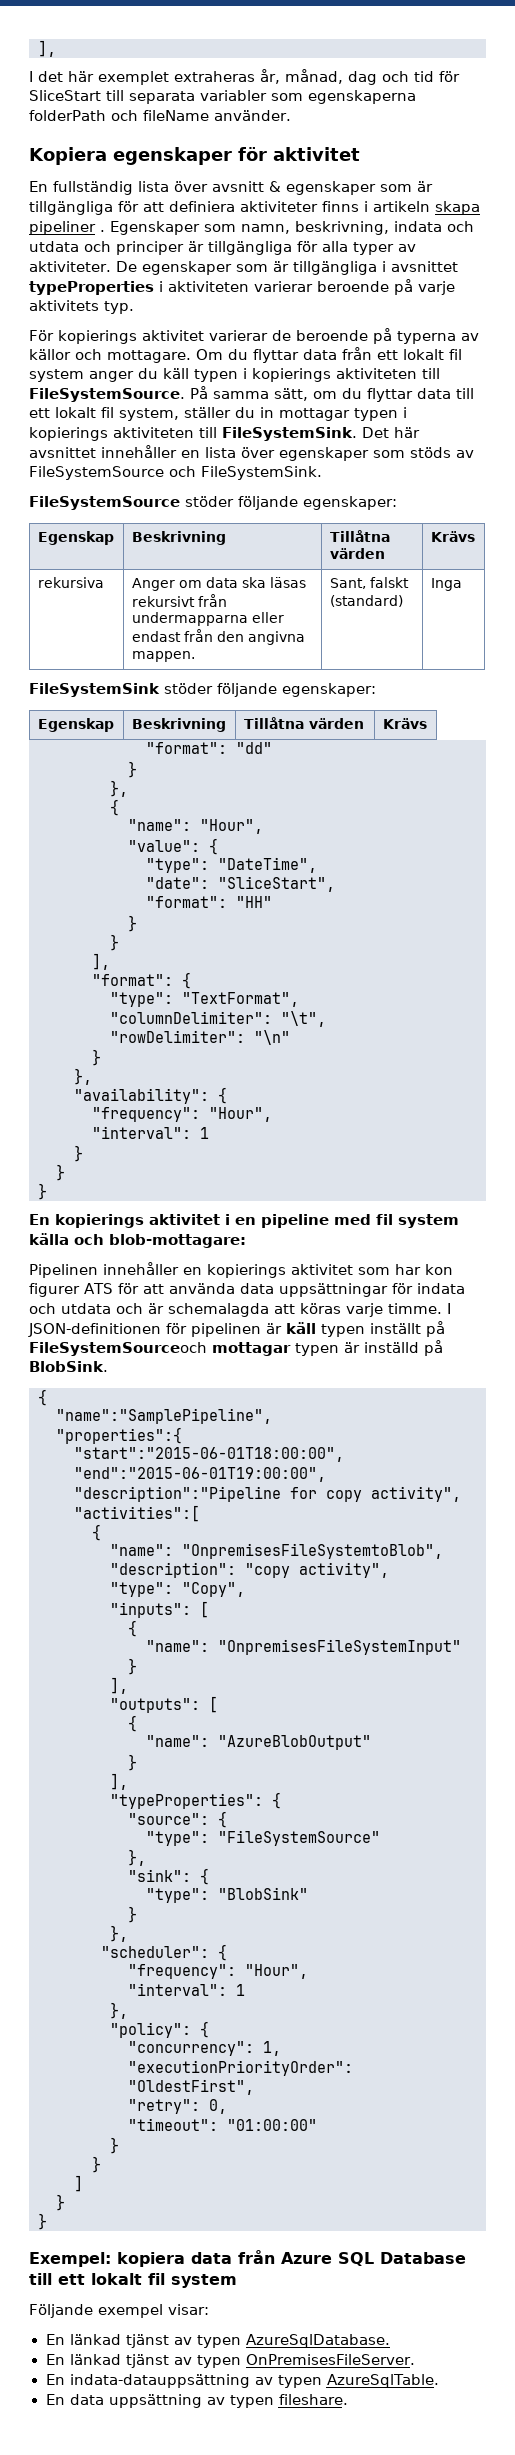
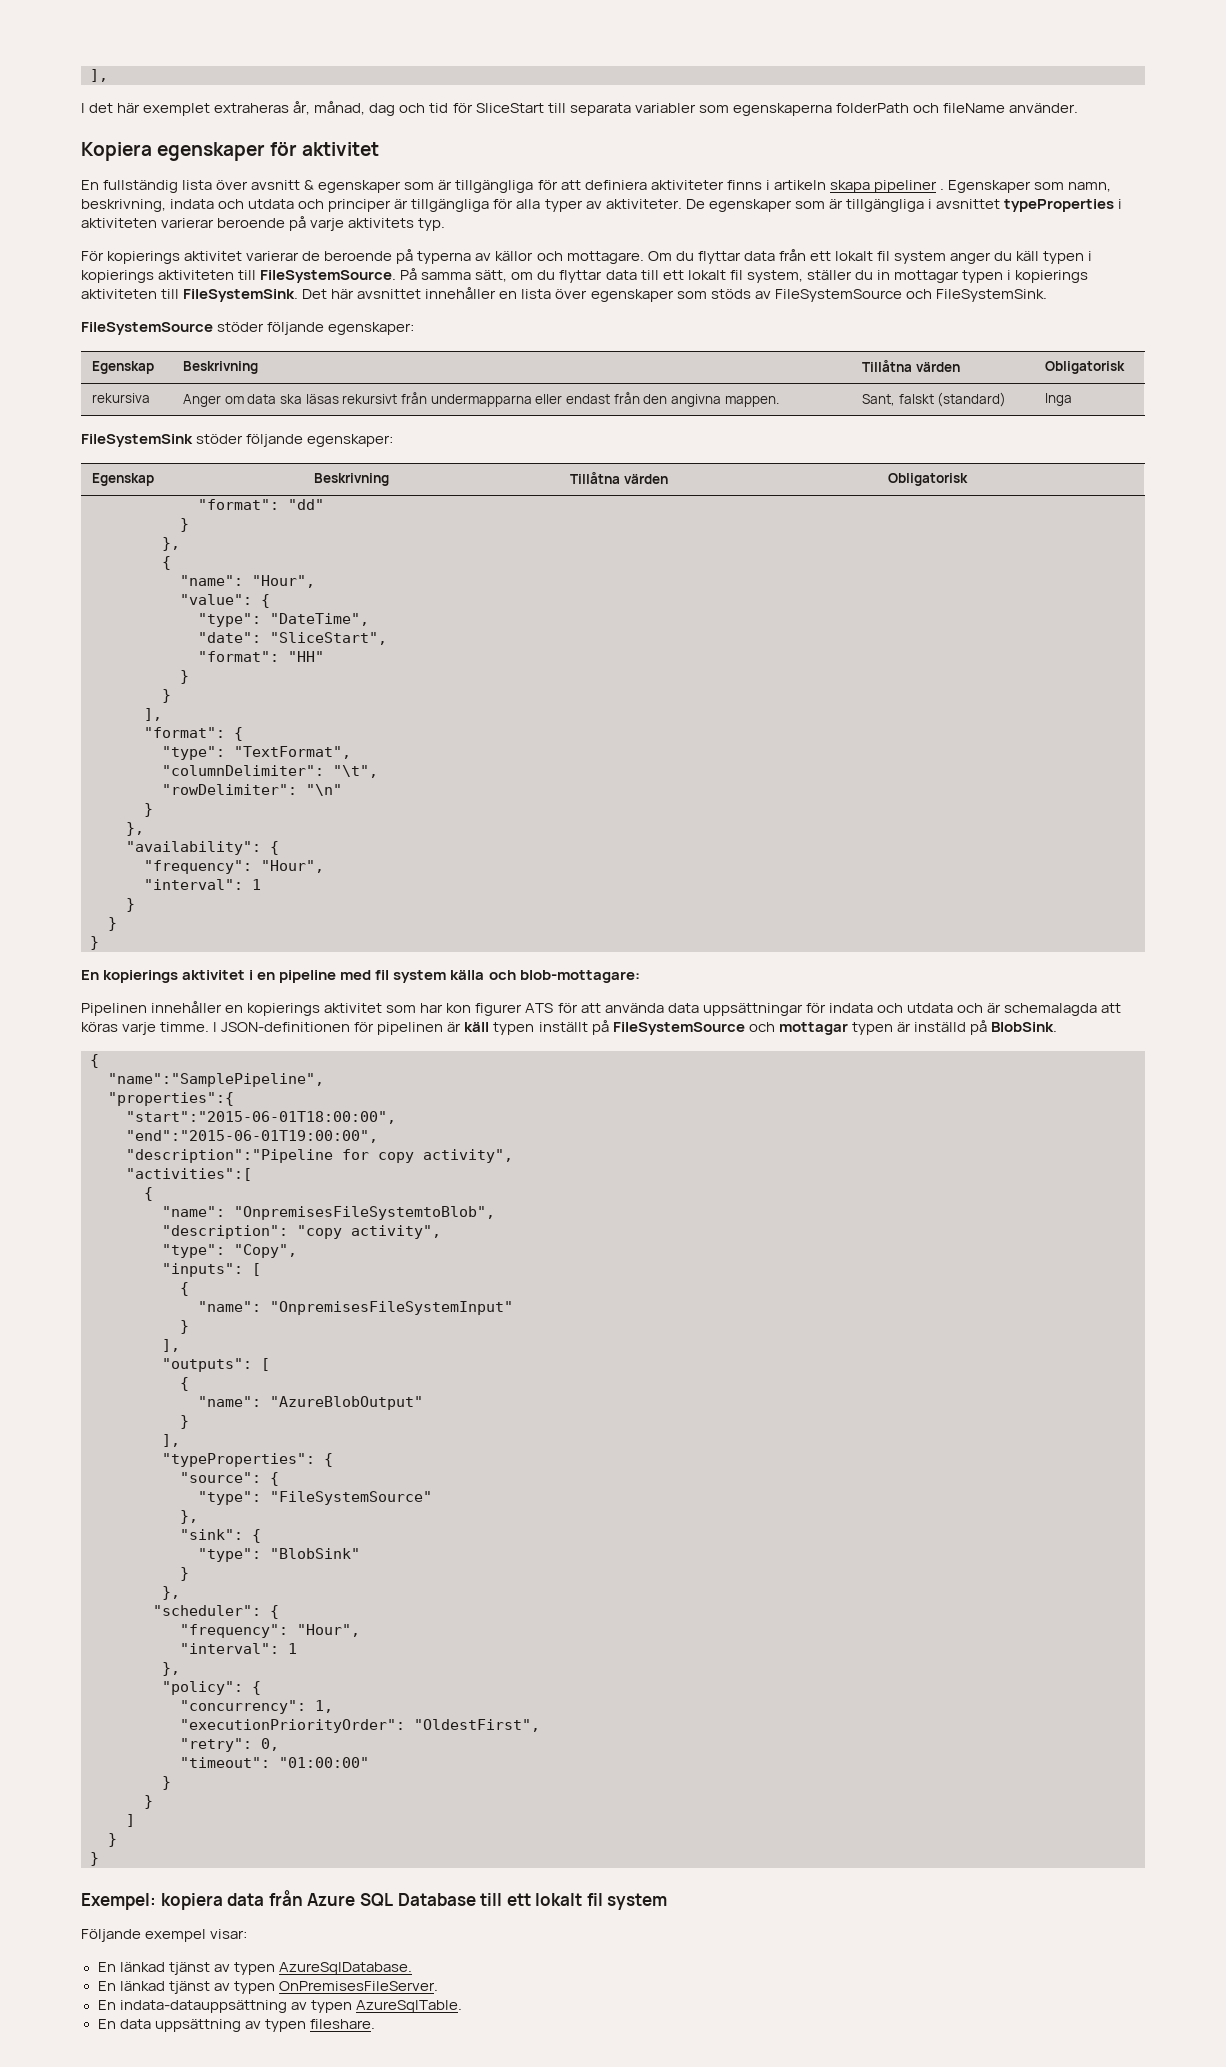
  FileSystemSource stöder följande egenskaper:
- Egenskap | Beskrivning | Tillåtna värden | Krävs
+ Egenskap | Beskrivning | Tillåtna värden | Obligatorisk
  FileSystemSink stöder följande egenskaper:
- Egenskap | Beskrivning | Tillåtna värden | Krävs
+ Egenskap | Beskrivning | Tillåtna värden | Obligatorisk
- I JSON-definitionen för pipelinen är käll typen inställt på FileSystemSourceoch mottagar typen är inställd på BlobSink.
+ I JSON-definitionen för pipelinen är käll typen inställt på FileSystemSource och mottagar typen är inställd på BlobSink.

